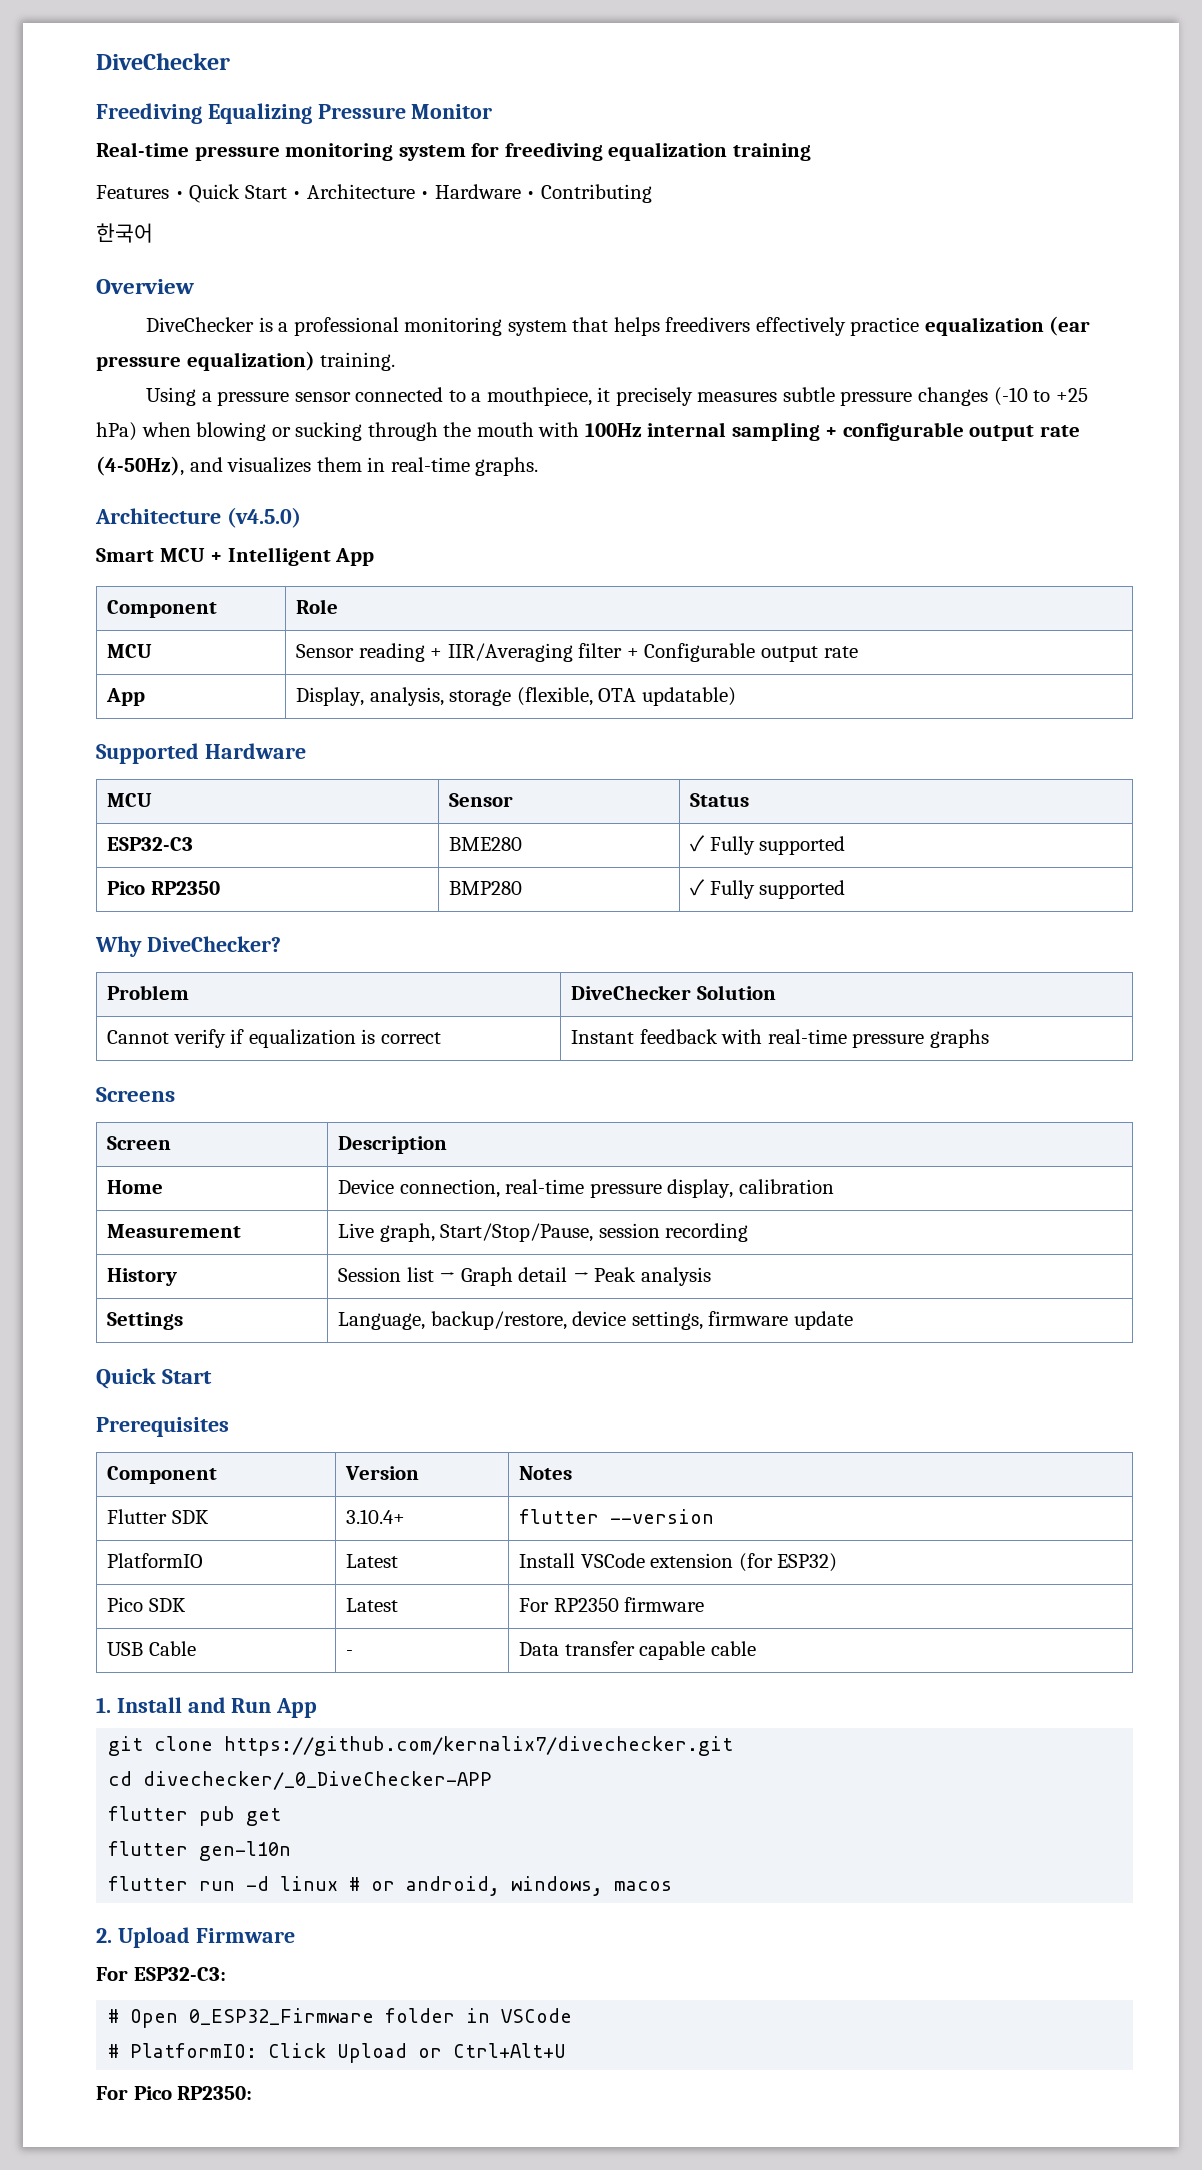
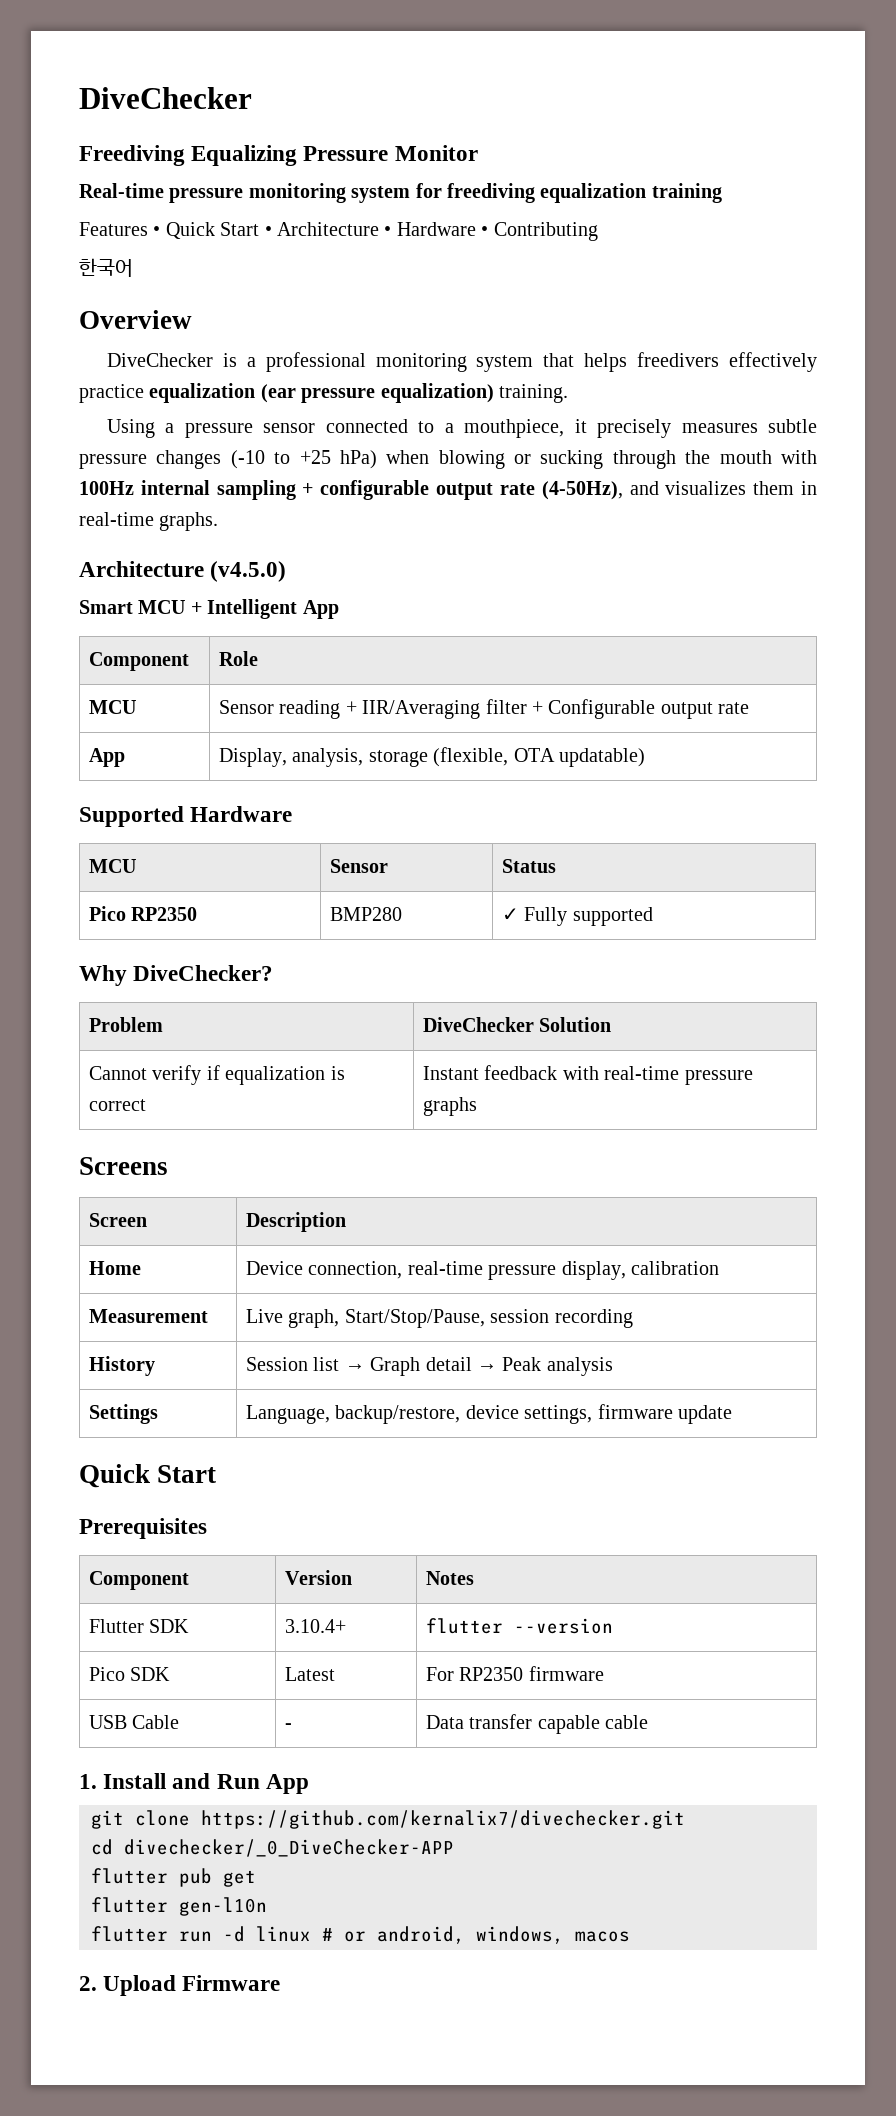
- ESP32-C3 | BME280 | ✓ Fully supported
- PlatformIO | Latest | Install VSCode extension (for ESP32)
- For ESP32-C3:
- # Open 0_ESP32_Firmware folder in VSCode
- # PlatformIO: Click Upload or Ctrl+Alt+U
- For Pico RP2350:

